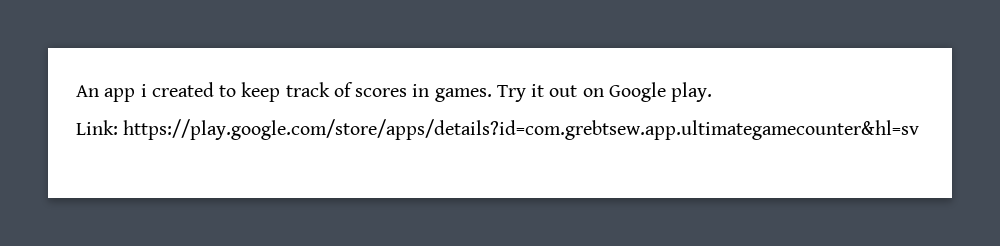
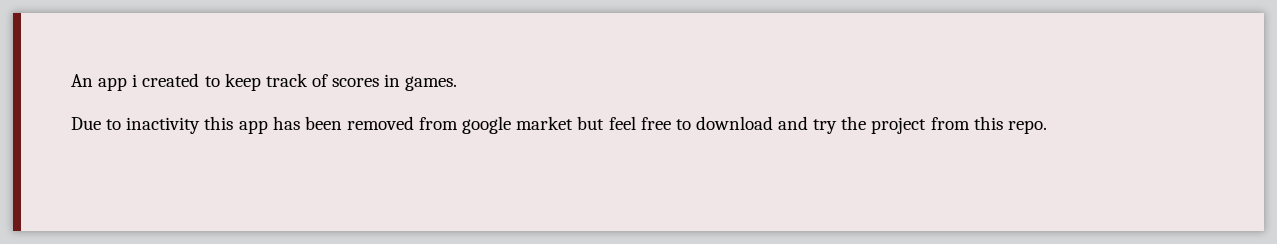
- An app i created to keep track of scores in games. Try it out on Google play.
- Link: https://play.google.com/store/apps/details?id=com.grebtsew.app.ultimategamecounter&hl=sv
+ An app i created to keep track of scores in games.
+ Due to inactivity this app has been removed from google market but feel free to download and try the project from this repo.

